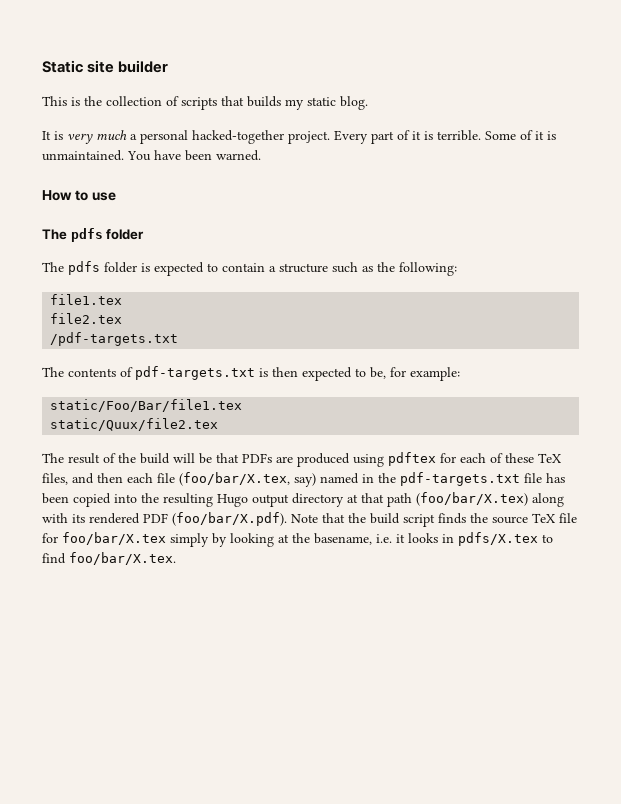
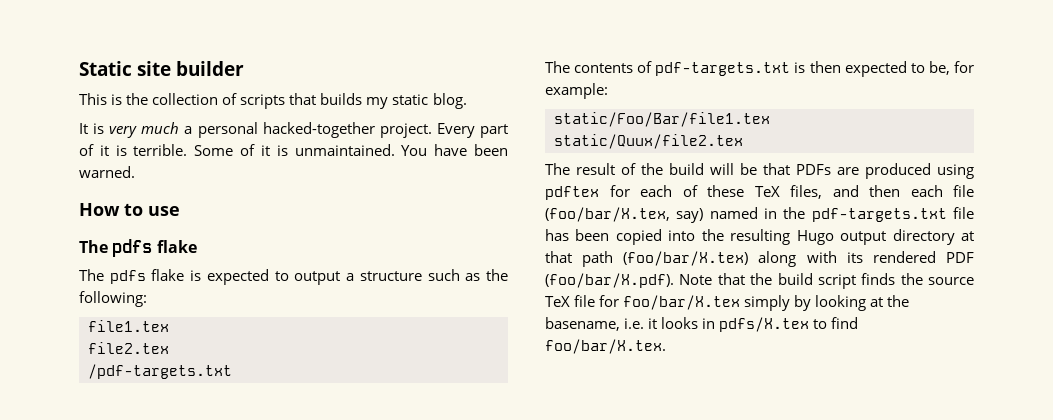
  How to use
- The pdfs folder
- The pdfs folder is expected to contain a structure such as the following:
+ The pdfs flake
+ The pdfs flake is expected to output a structure such as the following:

